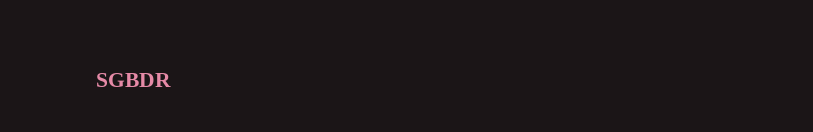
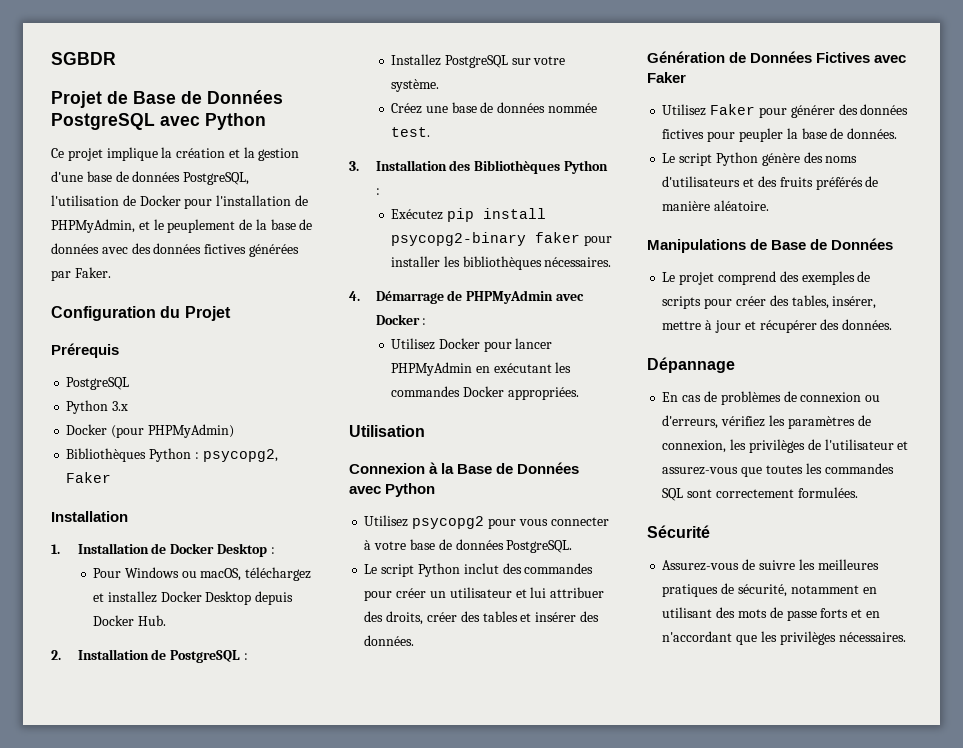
+ Projet de Base de Données PostgreSQL avec Python
+ Ce projet implique la création et la gestion d'une base de données PostgreSQL, l'utilisation de Docker pour l'installation de PHPMyAdmin, et le peuplement de la base de données avec des données fictives générées par Faker.
+ Configuration du Projet
+ Prérequis
+ PostgreSQL
+ Python 3.x
+ Docker (pour PHPMyAdmin)
+ Bibliothèques Python : psycopg2, Faker
+ Installation
+ 1. Installation de Docker Desktop :
+ Pour Windows ou macOS, téléchargez et installez Docker Desktop depuis Docker Hub.
+ 2. Installation de PostgreSQL :
+ Installez PostgreSQL sur votre système.
+ Créez une base de données nommée test.
+ 3. Installation des Bibliothèques Python :
+ Exécutez pip install psycopg2-binary faker pour installer les bibliothèques nécessaires.
+ 4. Démarrage de PHPMyAdmin avec Docker :
+ Utilisez Docker pour lancer PHPMyAdmin en exécutant les commandes Docker appropriées.
+ Utilisation
+ Connexion à la Base de Données avec Python
+ Utilisez psycopg2 pour vous connecter à votre base de données PostgreSQL.
+ Le script Python inclut des commandes pour créer un utilisateur et lui attribuer des droits, créer des tables et insérer des données.
+ Génération de Données Fictives avec Faker
+ Utilisez Faker pour générer des données fictives pour peupler la base de données.
+ Le script Python génère des noms d'utilisateurs et des fruits préférés de manière aléatoire.
+ Manipulations de Base de Données
+ Le projet comprend des exemples de scripts pour créer des tables, insérer, mettre à jour et récupérer des données.
+ Dépannage
+ En cas de problèmes de connexion ou d'erreurs, vérifiez les paramètres de connexion, les privilèges de l'utilisateur et assurez-vous que toutes les commandes SQL sont correctement formulées.
+ Sécurité
+ Assurez-vous de suivre les meilleures pratiques de sécurité, notamment en utilisant des mots de passe forts et en n'accordant que les privilèges nécessaires.

